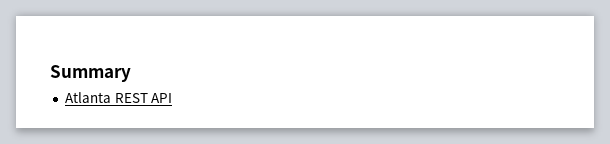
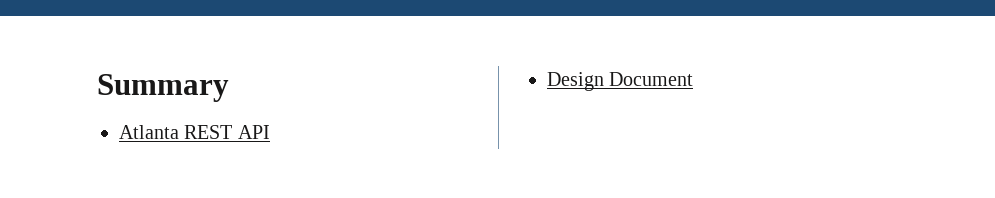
+ Design Document

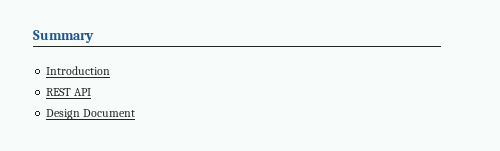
- Atlanta REST API
+ Introduction
+ REST API

